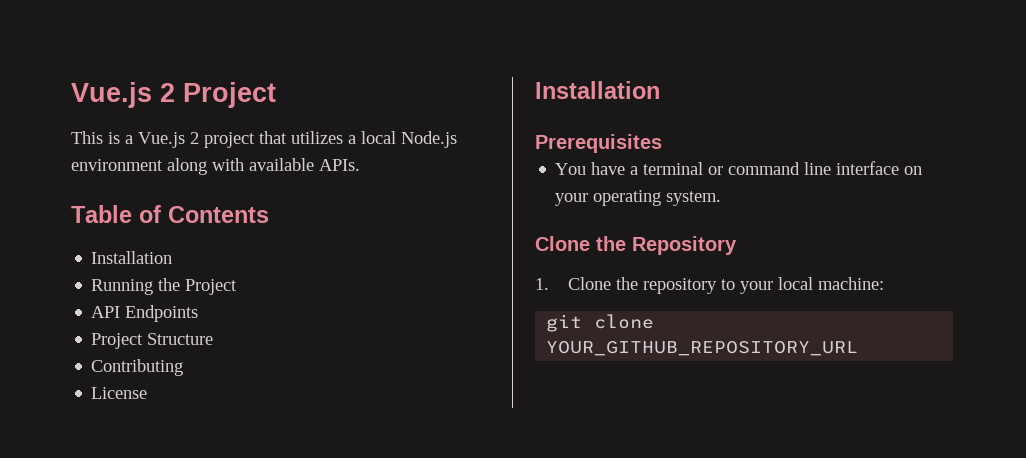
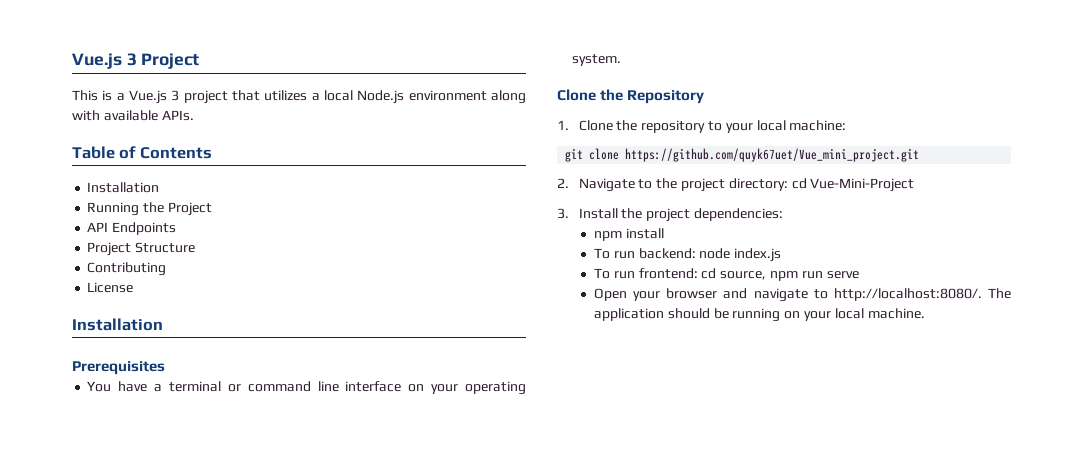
- Vue.js 2 Project
+ Vue.js 3 Project
- This is a Vue.js 2 project that utilizes a local Node.js environment along with available APIs.
+ This is a Vue.js 3 project that utilizes a local Node.js environment along with available APIs.
- git clone YOUR_GITHUB_REPOSITORY_URL
+ git clone https://github.com/quyk67uet/Vue_mini_project.git
+ 2. Navigate to the project directory: cd Vue-Mini-Project
+ 3. Install the project dependencies:
+ npm install
+ To run backend: node index.js
+ To run frontend: cd source, npm run serve
+ Open your browser and navigate to http://localhost:8080/. The application should be running on your local machine.

